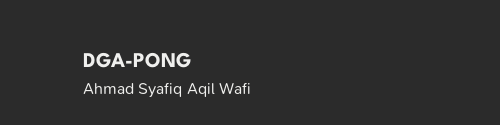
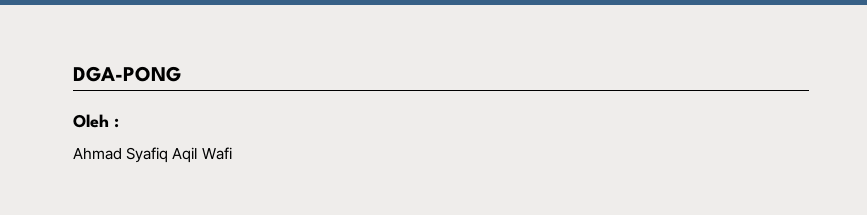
+ Oleh :

